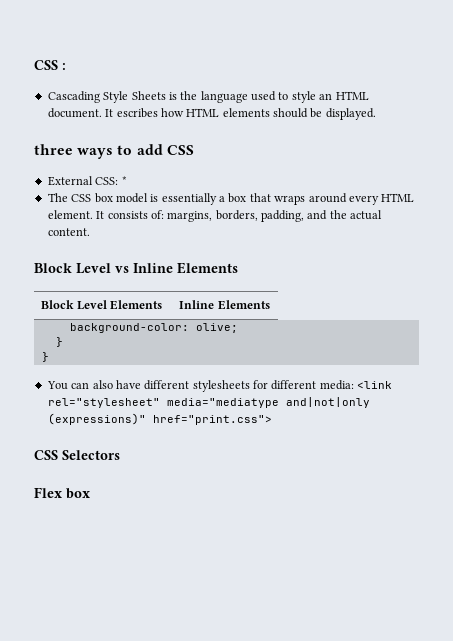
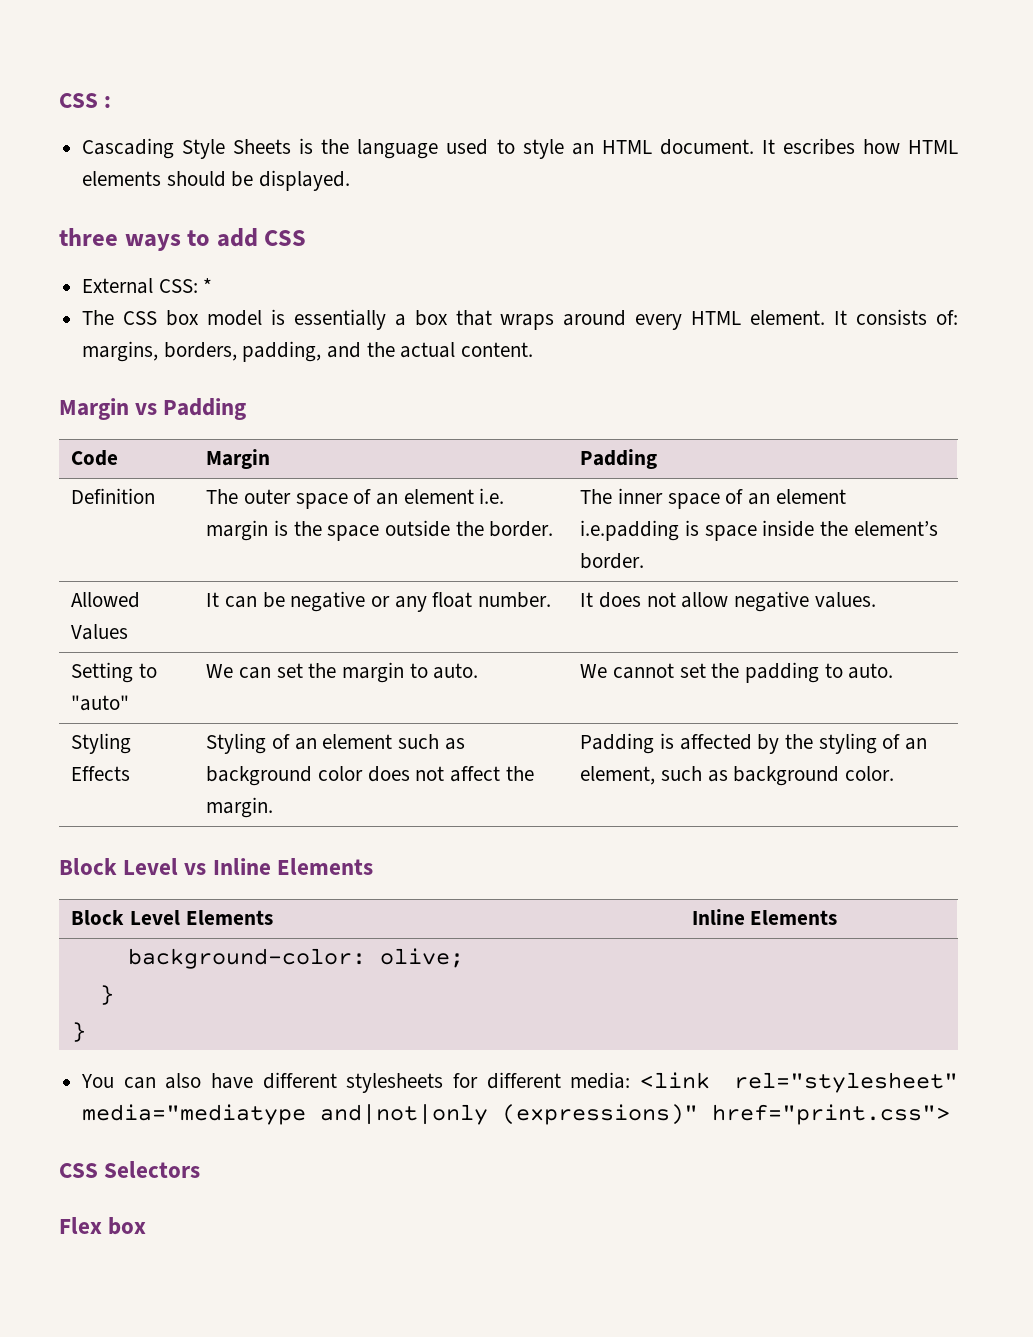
+ Margin vs Padding
+ Code | Margin | Padding
+ Definition | The outer space of an element i.e. margin is the space outside the border. | The inner space of an element i.e.padding is space inside the element’s border.
+ Allowed Values | It can be negative or any float number. | It does not allow negative values.
+ Setting to "auto" | We can set the margin to auto. | We cannot set the padding to auto.
+ Styling Effects | Styling of an element such as background color does not affect the margin. | Padding is affected by the styling of an element, such as background color.

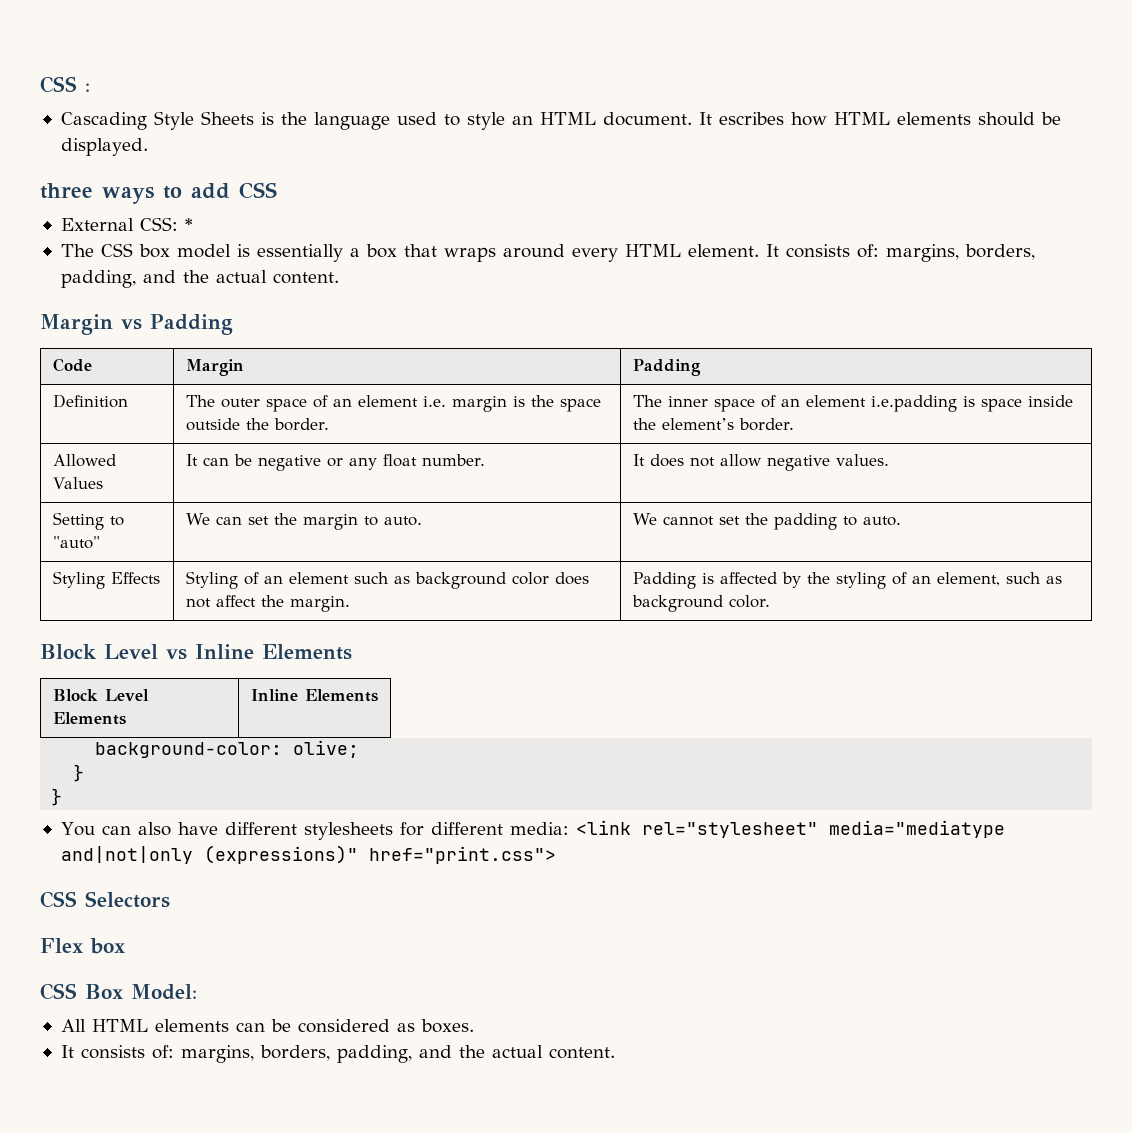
+ CSS Box Model:
+ All HTML elements can be considered as boxes.
+ It consists of: margins, borders, padding, and the actual content.

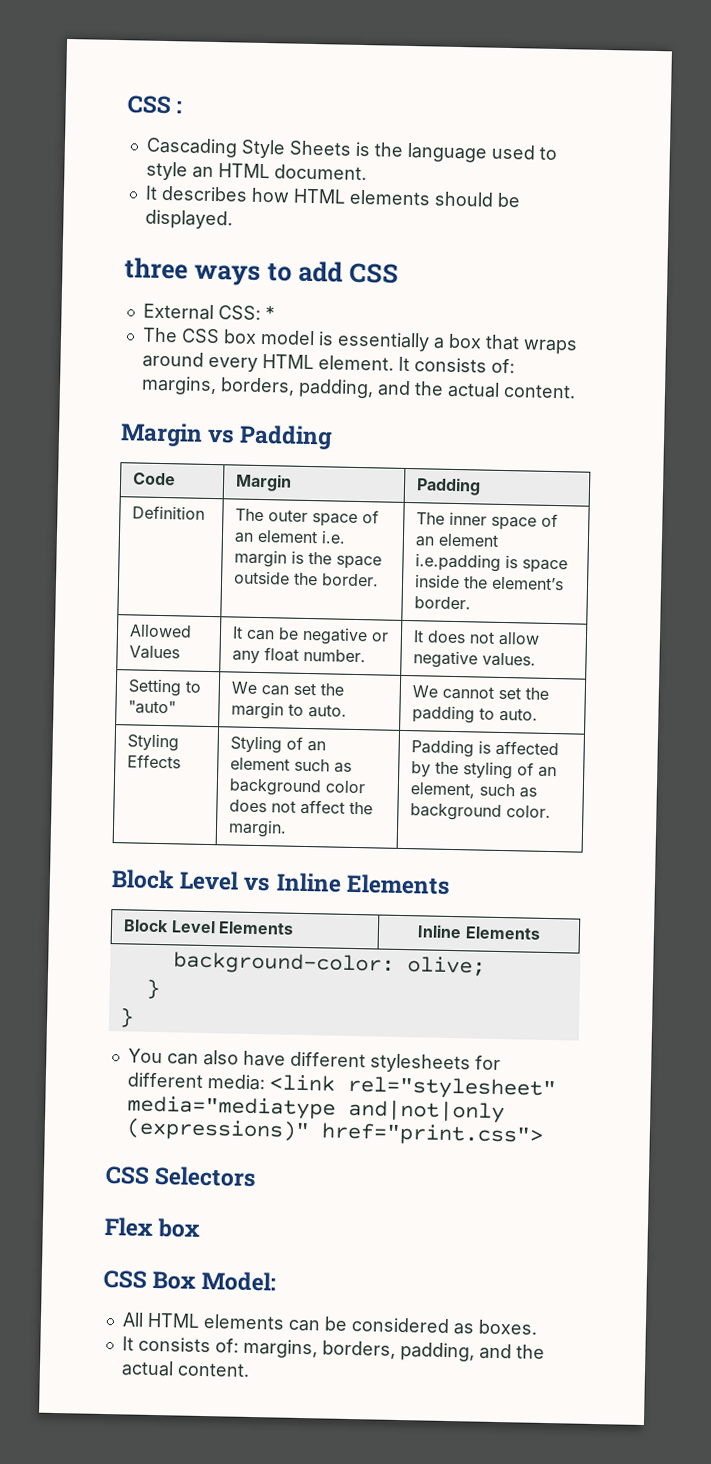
- Cascading Style Sheets is the language used to style an HTML document. It escribes how HTML elements should be displayed.
+ Cascading Style Sheets is the language used to style an HTML document.
+ It describes how HTML elements should be displayed.

